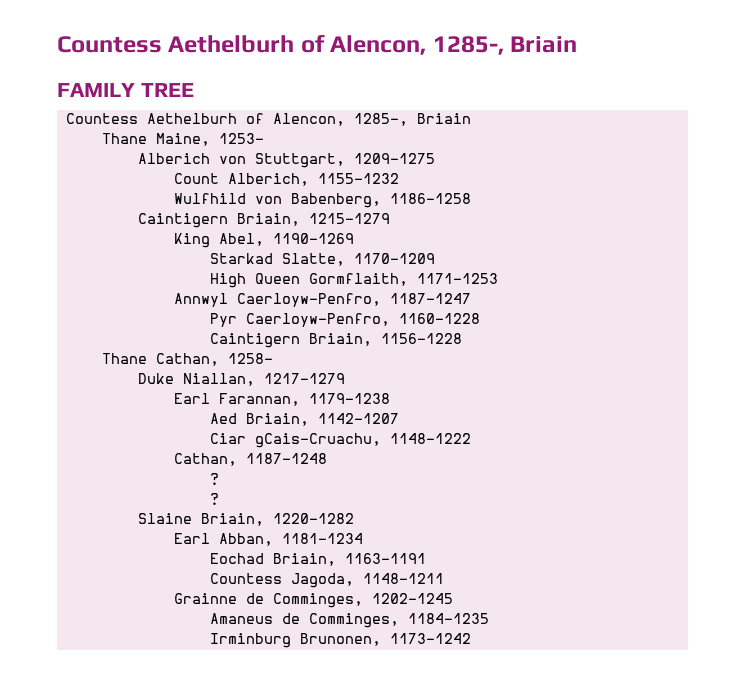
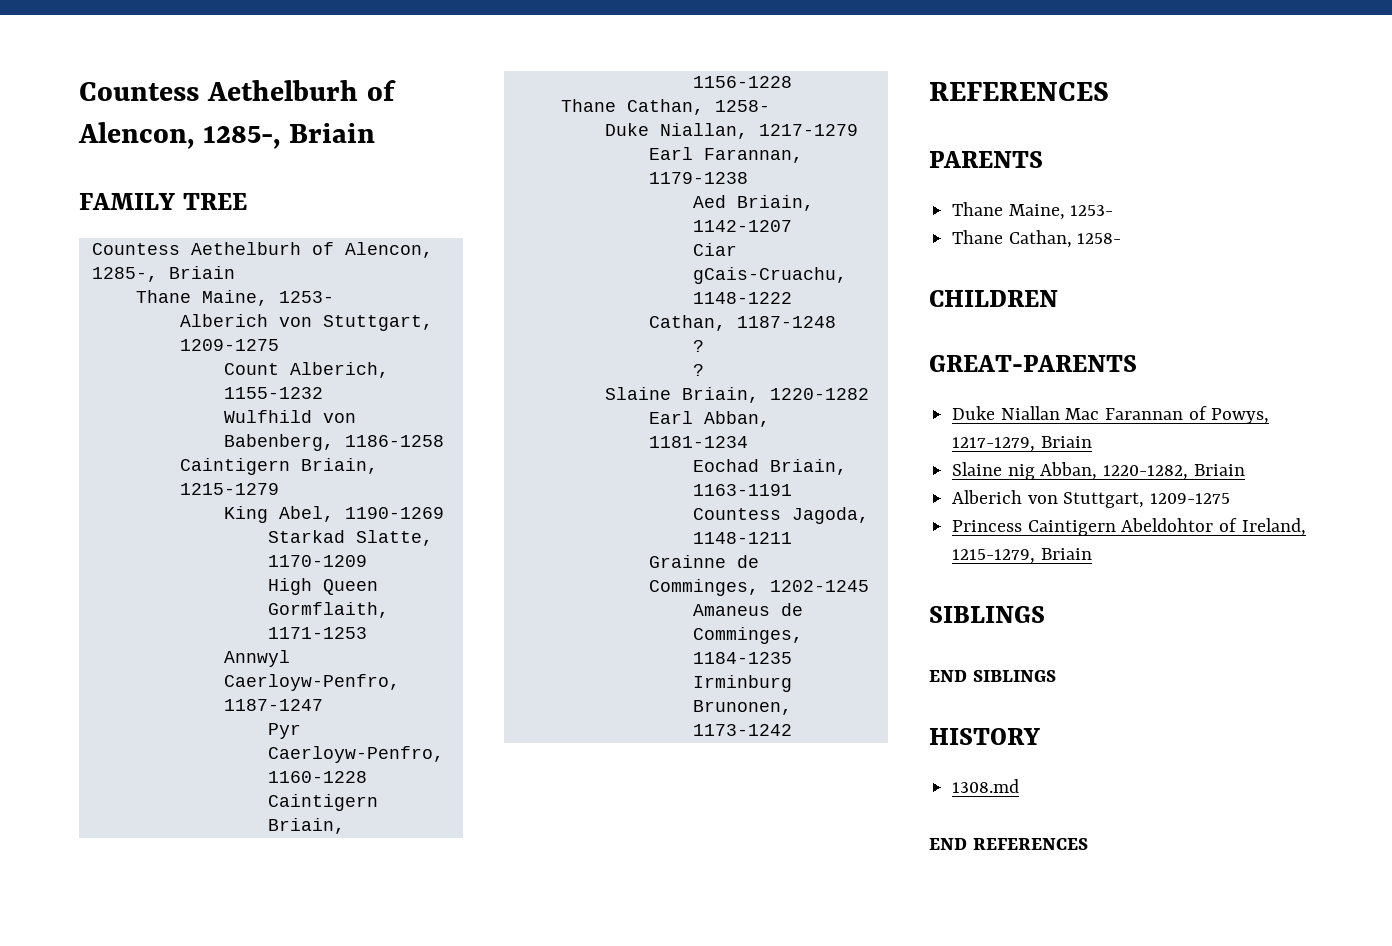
  Irminburg Brunonen, 1173-1242
+ REFERENCES
+ PARENTS
+ Thane Maine, 1253-
+ Thane Cathan, 1258-
+ CHILDREN
+ GREAT-PARENTS
+ Duke Niallan Mac Farannan of Powys, 1217-1279, Briain
+ Slaine nig Abban, 1220-1282, Briain
+ Alberich von Stuttgart, 1209-1275
+ Princess Caintigern Abeldohtor of Ireland, 1215-1279, Briain
+ SIBLINGS
+ END SIBLINGS
+ HISTORY
+ 1308.md
+ END REFERENCES

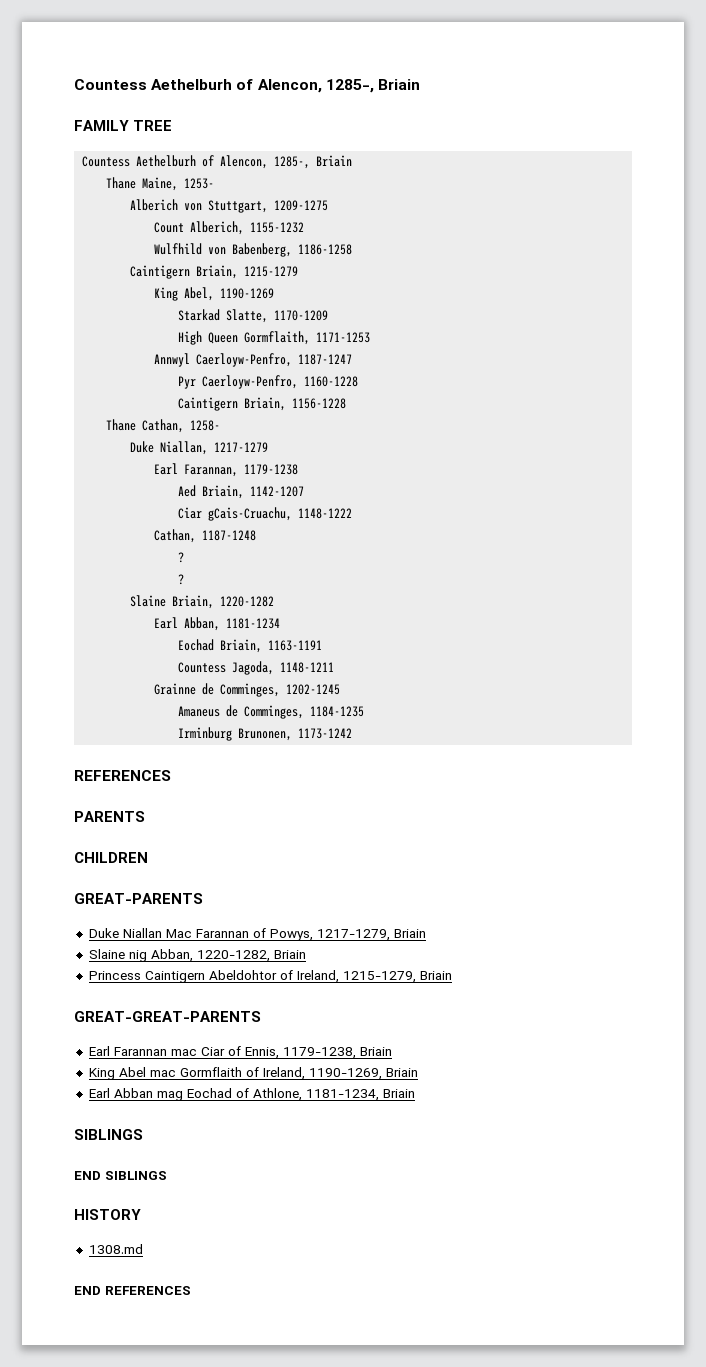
  PARENTS
- Thane Maine, 1253-
- Thane Cathan, 1258-
  Slaine nig Abban, 1220-1282, Briain
- Alberich von Stuttgart, 1209-1275
+ GREAT-GREAT-PARENTS
+ Earl Farannan mac Ciar of Ennis, 1179-1238, Briain
+ King Abel mac Gormflaith of Ireland, 1190-1269, Briain
+ Earl Abban mag Eochad of Athlone, 1181-1234, Briain

